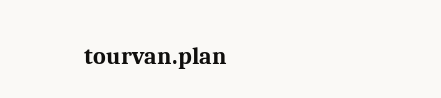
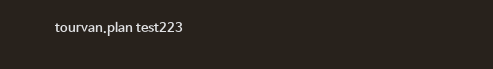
- tourvan.plan
+ tourvan.plan test223

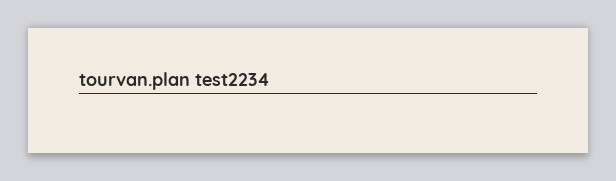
- tourvan.plan test223
+ tourvan.plan test2234

